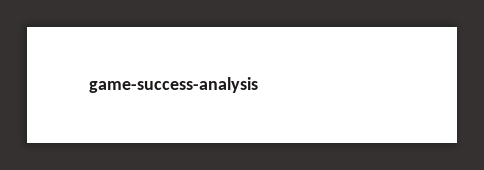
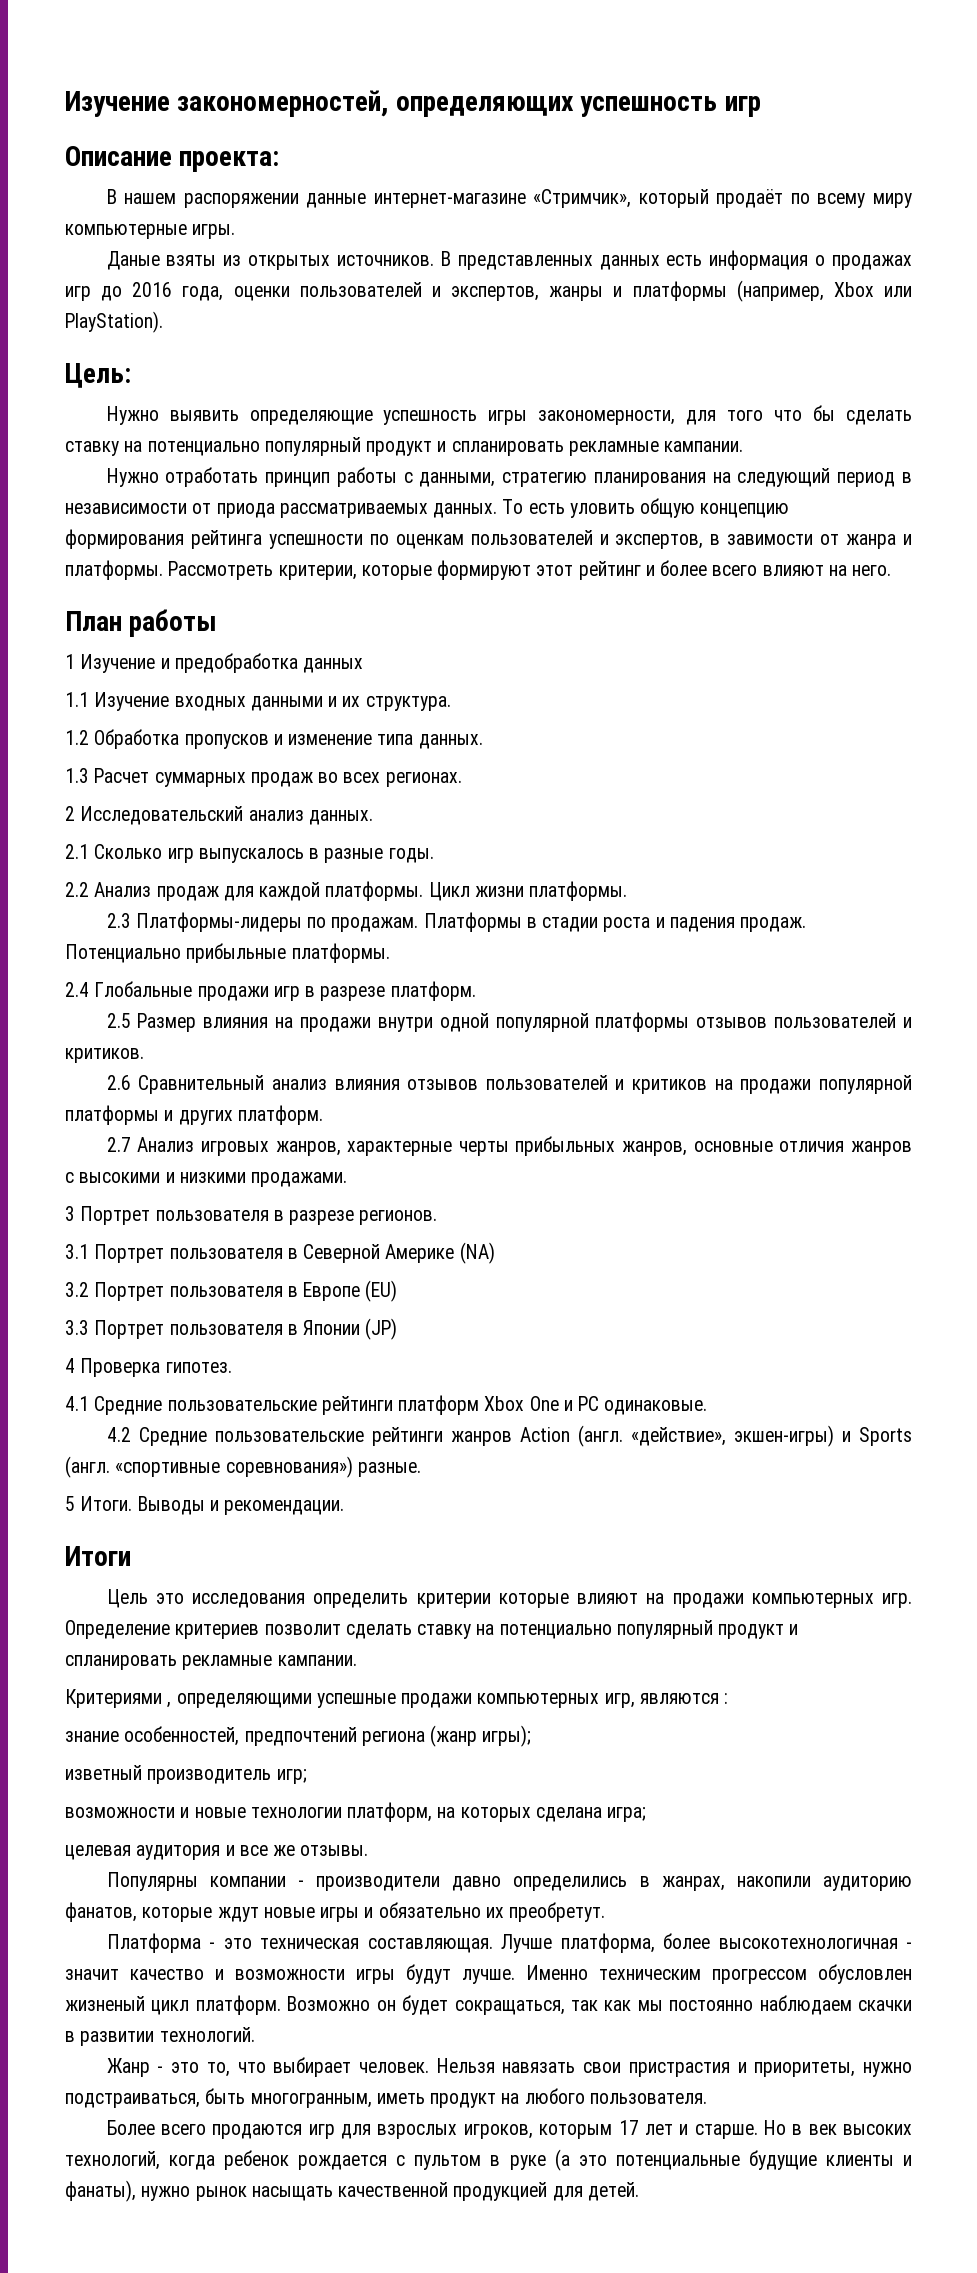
- game-success-analysis
+ Изучение закономерностей, определяющих успешность игр
+ Описание проекта:
+ В нашем распоряжении данные интернет-магазине «Стримчик», который продаёт по всему миру компьютерные игры.
+ Даные взяты из открытых источников. В представленных данных есть информация о продажах игр до 2016 года, оценки пользователей и экспертов, жанры и платформы (например, Xbox или PlayStation).
+ Цель:
+ Нужно выявить определяющие успешность игры закономерности, для того что бы сделать ставку на потенциально популярный продукт и спланировать рекламные кампании.
+ Нужно отработать принцип работы с данными, стратегию планирования на следующий период в независимости от приода рассматриваемых данных. То есть уловить общую концепцию формирования рейтинга успешности по оценкам пользователей и экспертов, в завимости от жанра и платформы. Рассмотреть критерии, которые формируют этот рейтинг и более всего влияют на него.
+ План работы
+ 1 Изучение и предобработка данных
+ 1.1 Изучение входных данными и их структура.
+ 1.2 Обработка пропусков и изменение типа данных.
+ 1.3 Расчет суммарных продаж во всех регионах.
+ 2 Исследовательский анализ данных.
+ 2.1 Сколько игр выпускалось в разные годы.
+ 2.2 Анализ продаж для каждой платформы. Цикл жизни платформы.
+ 2.3 Платформы-лидеры по продажам. Платформы в стадии роста и падения продаж. Потенциально прибыльные платформы.
+ 2.4 Глобальные продажи игр в разрезе платформ.
+ 2.5 Размер влияния на продажи внутри одной популярной платформы отзывов пользователей и критиков.
+ 2.6 Сравнительный анализ влияния отзывов пользователей и критиков на продажи популярной платформы и других платформ.
+ 2.7 Анализ игровых жанров, характерные черты прибыльных жанров, основные отличия жанров с высокими и низкими продажами.
+ 3 Портрет пользователя в разрезе регионов.
+ 3.1 Портрет пользователя в Северной Америке (NA)
+ 3.2 Портрет пользователя в Европе (EU)
+ 3.3 Портрет пользователя в Японии (JP)
+ 4 Проверка гипотез.
+ 4.1 Средние пользовательские рейтинги платформ Xbox One и PC одинаковые.
+ 4.2 Средние пользовательские рейтинги жанров Action (англ. «действие», экшен-игры) и Sports (англ. «спортивные соревнования») разные.
+ 5 Итоги. Выводы и рекомендации.
+ Итоги
+ Цель это исследования определить критерии которые влияют на продажи компьютерных игр. Определение критериев позволит сделать ставку на потенциально популярный продукт и спланировать рекламные кампании.
+ Критериями , определяющими успешные продажи компьютерных игр, являются :
+ знание особенностей, предпочтений региона (жанр игры);
+ изветный производитель игр;
+ возможности и новые технологии платформ, на которых сделана игра;
+ целевая аудитория и все же отзывы.
+ Популярны компании - производители давно определились в жанрах, накопили аудиторию фанатов, которые ждут новые игры и обязательно их преобретут.
+ Платформа - это техническая составляющая. Лучше платформа, более высокотехнологичная - значит качество и возможности игры будут лучше. Именно техническим прогрессом обусловлен жизненый цикл платформ. Возможно он будет сокращаться, так как мы постоянно наблюдаем скачки в развитии технологий.
+ Жанр - это то, что выбирает человек. Нельзя навязать свои пристрастия и приоритеты, нужно подстраиваться, быть многогранным, иметь продукт на любого пользователя.
+ Более всего продаются игр для взрослых игроков, которым 17 лет и старше. Но в век высоких технологий, когда ребенок рождается с пультом в руке (а это потенциальные будущие клиенты и фанаты), нужно рынок насыщать качественной продукцией для детей.

